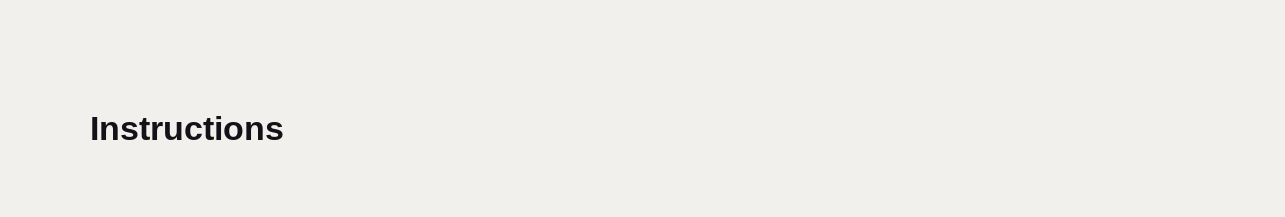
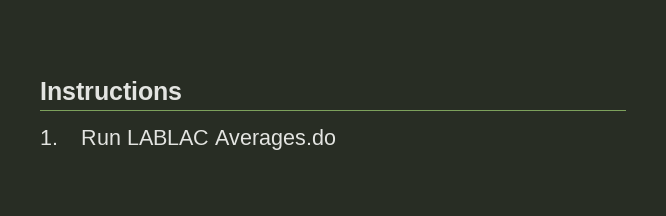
+ 1. Run LABLAC Averages.do

